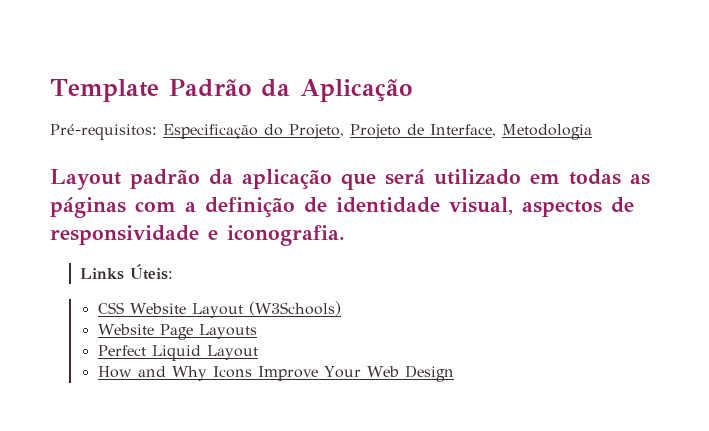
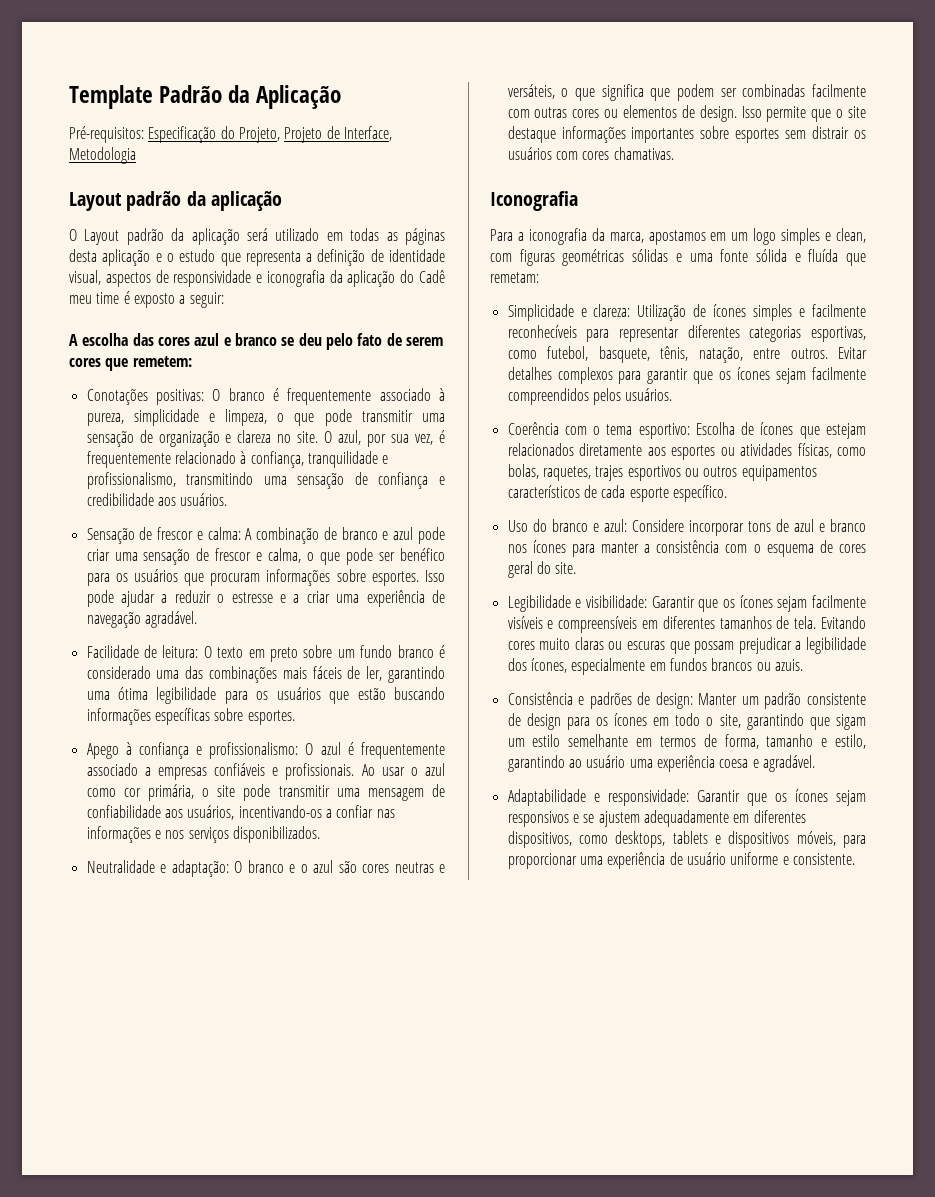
  Pré-requisitos: Especificação do Projeto, Projeto de Interface, Metodologia
- Layout padrão da aplicação que será utilizado em todas as páginas com a definição de identidade visual, aspectos de responsividade e iconografia.
- Links Úteis:
- CSS Website Layout (W3Schools)
- Website Page Layouts
- Perfect Liquid Layout
- How and Why Icons Improve Your Web Design
+ Layout padrão da aplicação
+ O Layout padrão da aplicação será utilizado em todas as páginas desta aplicação e o estudo que representa a definição de identidade visual, aspectos de responsividade e iconografia da aplicação do Cadê meu time é exposto a seguir:
+ A escolha das cores azul e branco se deu pelo fato de serem cores que remetem:
+ Conotações positivas: O branco é frequentemente associado à pureza, simplicidade e limpeza, o que pode transmitir uma sensação de organização e clareza no site. O azul, por sua vez, é frequentemente relacionado à confiança, tranquilidade e profissionalismo, transmitindo uma sensação de confiança e credibilidade aos usuários.
+ Sensação de frescor e calma: A combinação de branco e azul pode criar uma sensação de frescor e calma, o que pode ser benéfico para os usuários que procuram informações sobre esportes. Isso pode ajudar a reduzir o estresse e a criar uma experiência de navegação agradável.
+ Facilidade de leitura: O texto em preto sobre um fundo branco é considerado uma das combinações mais fáceis de ler, garantindo uma ótima legibilidade para os usuários que estão buscando informações específicas sobre esportes.
+ Apego à confiança e profissionalismo: O azul é frequentemente associado a empresas confiáveis e profissionais. Ao usar o azul como cor primária, o site pode transmitir uma mensagem de confiabilidade aos usuários, incentivando-os a confiar nas informações e nos serviços disponibilizados.
+ Neutralidade e adaptação: O branco e o azul são cores neutras e versáteis, o que significa que podem ser combinadas facilmente com outras cores ou elementos de design. Isso permite que o site destaque informações importantes sobre esportes sem distrair os usuários com cores chamativas.
+ Iconografia
+ Para a iconografia da marca, apostamos em um logo simples e clean, com figuras geométricas sólidas e uma fonte sólida e fluída que remetam:
+ Simplicidade e clareza: Utilização de ícones simples e facilmente reconhecíveis para representar diferentes categorias esportivas, como futebol, basquete, tênis, natação, entre outros. Evitar detalhes complexos para garantir que os ícones sejam facilmente compreendidos pelos usuários.
+ Coerência com o tema esportivo: Escolha de ícones que estejam relacionados diretamente aos esportes ou atividades físicas, como bolas, raquetes, trajes esportivos ou outros equipamentos característicos de cada esporte específico.
+ Uso do branco e azul: Considere incorporar tons de azul e branco nos ícones para manter a consistência com o esquema de cores geral do site.
+ Legibilidade e visibilidade: Garantir que os ícones sejam facilmente visíveis e compreensíveis em diferentes tamanhos de tela. Evitando cores muito claras ou escuras que possam prejudicar a legibilidade dos ícones, especialmente em fundos brancos ou azuis.
+ Consistência e padrões de design: Manter um padrão consistente de design para os ícones em todo o site, garantindo que sigam um estilo semelhante em termos de forma, tamanho e estilo, garantindo ao usuário uma experiência coesa e agradável.
+ Adaptabilidade e responsividade: Garantir que os ícones sejam responsivos e se ajustem adequadamente em diferentes dispositivos, como desktops, tablets e dispositivos móveis, para proporcionar uma experiência de usuário uniforme e consistente.

